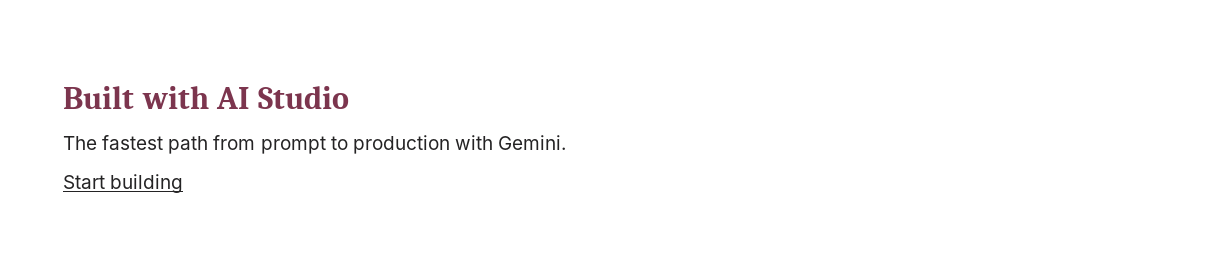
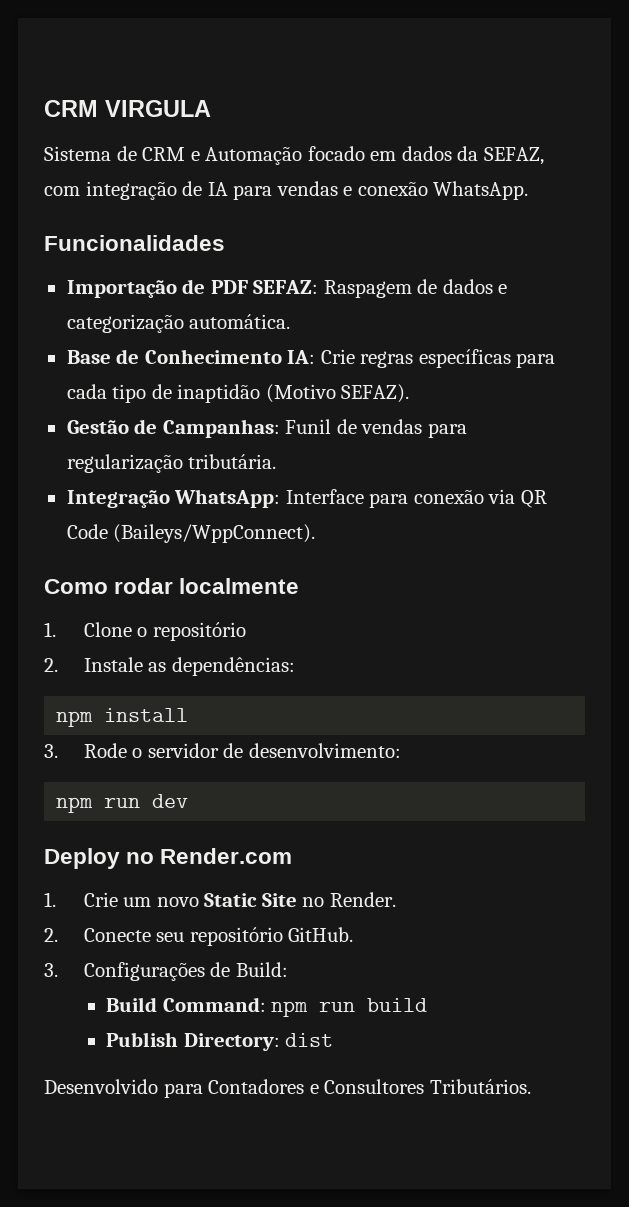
- Built with AI Studio
- The fastest path from prompt to production with Gemini.
- Start building
+ CRM VIRGULA
+ Sistema de CRM e Automação focado em dados da SEFAZ, com integração de IA para vendas e conexão WhatsApp.
+ Funcionalidades
+ Importação de PDF SEFAZ: Raspagem de dados e categorização automática.
+ Base de Conhecimento IA: Crie regras específicas para cada tipo de inaptidão (Motivo SEFAZ).
+ Gestão de Campanhas: Funil de vendas para regularização tributária.
+ Integração WhatsApp: Interface para conexão via QR Code (Baileys/WppConnect).
+ Como rodar localmente
+ 1. Clone o repositório
+ 2. Instale as dependências:
+ npm install
+ 3. Rode o servidor de desenvolvimento:
+ npm run dev
+ Deploy no Render.com
+ 1. Crie um novo Static Site no Render.
+ 2. Conecte seu repositório GitHub.
+ 3. Configurações de Build:
+ Build Command: npm run build
+ Publish Directory: dist
+ Desenvolvido para Contadores e Consultores Tributários.

